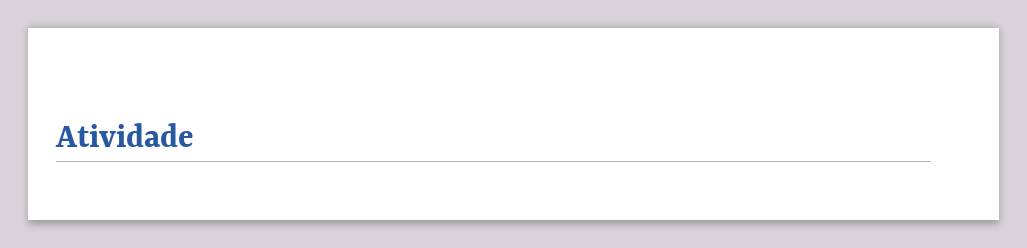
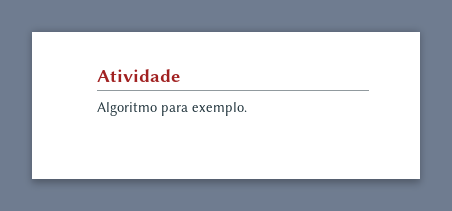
+ Algoritmo para exemplo.

